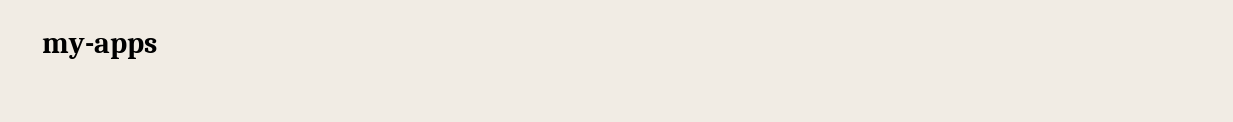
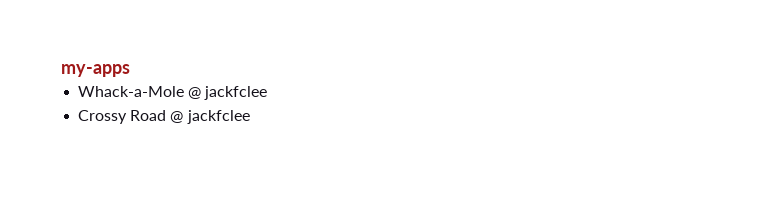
+ Whack-a-Mole @ jackfclee
+ Crossy Road @ jackfclee

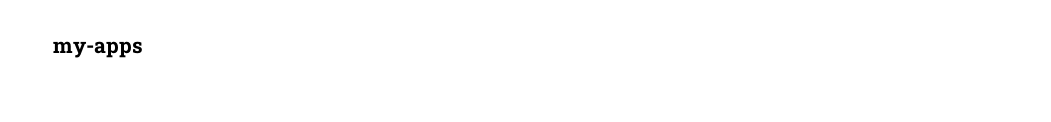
- Whack-a-Mole @ jackfclee
- Crossy Road @ jackfclee

